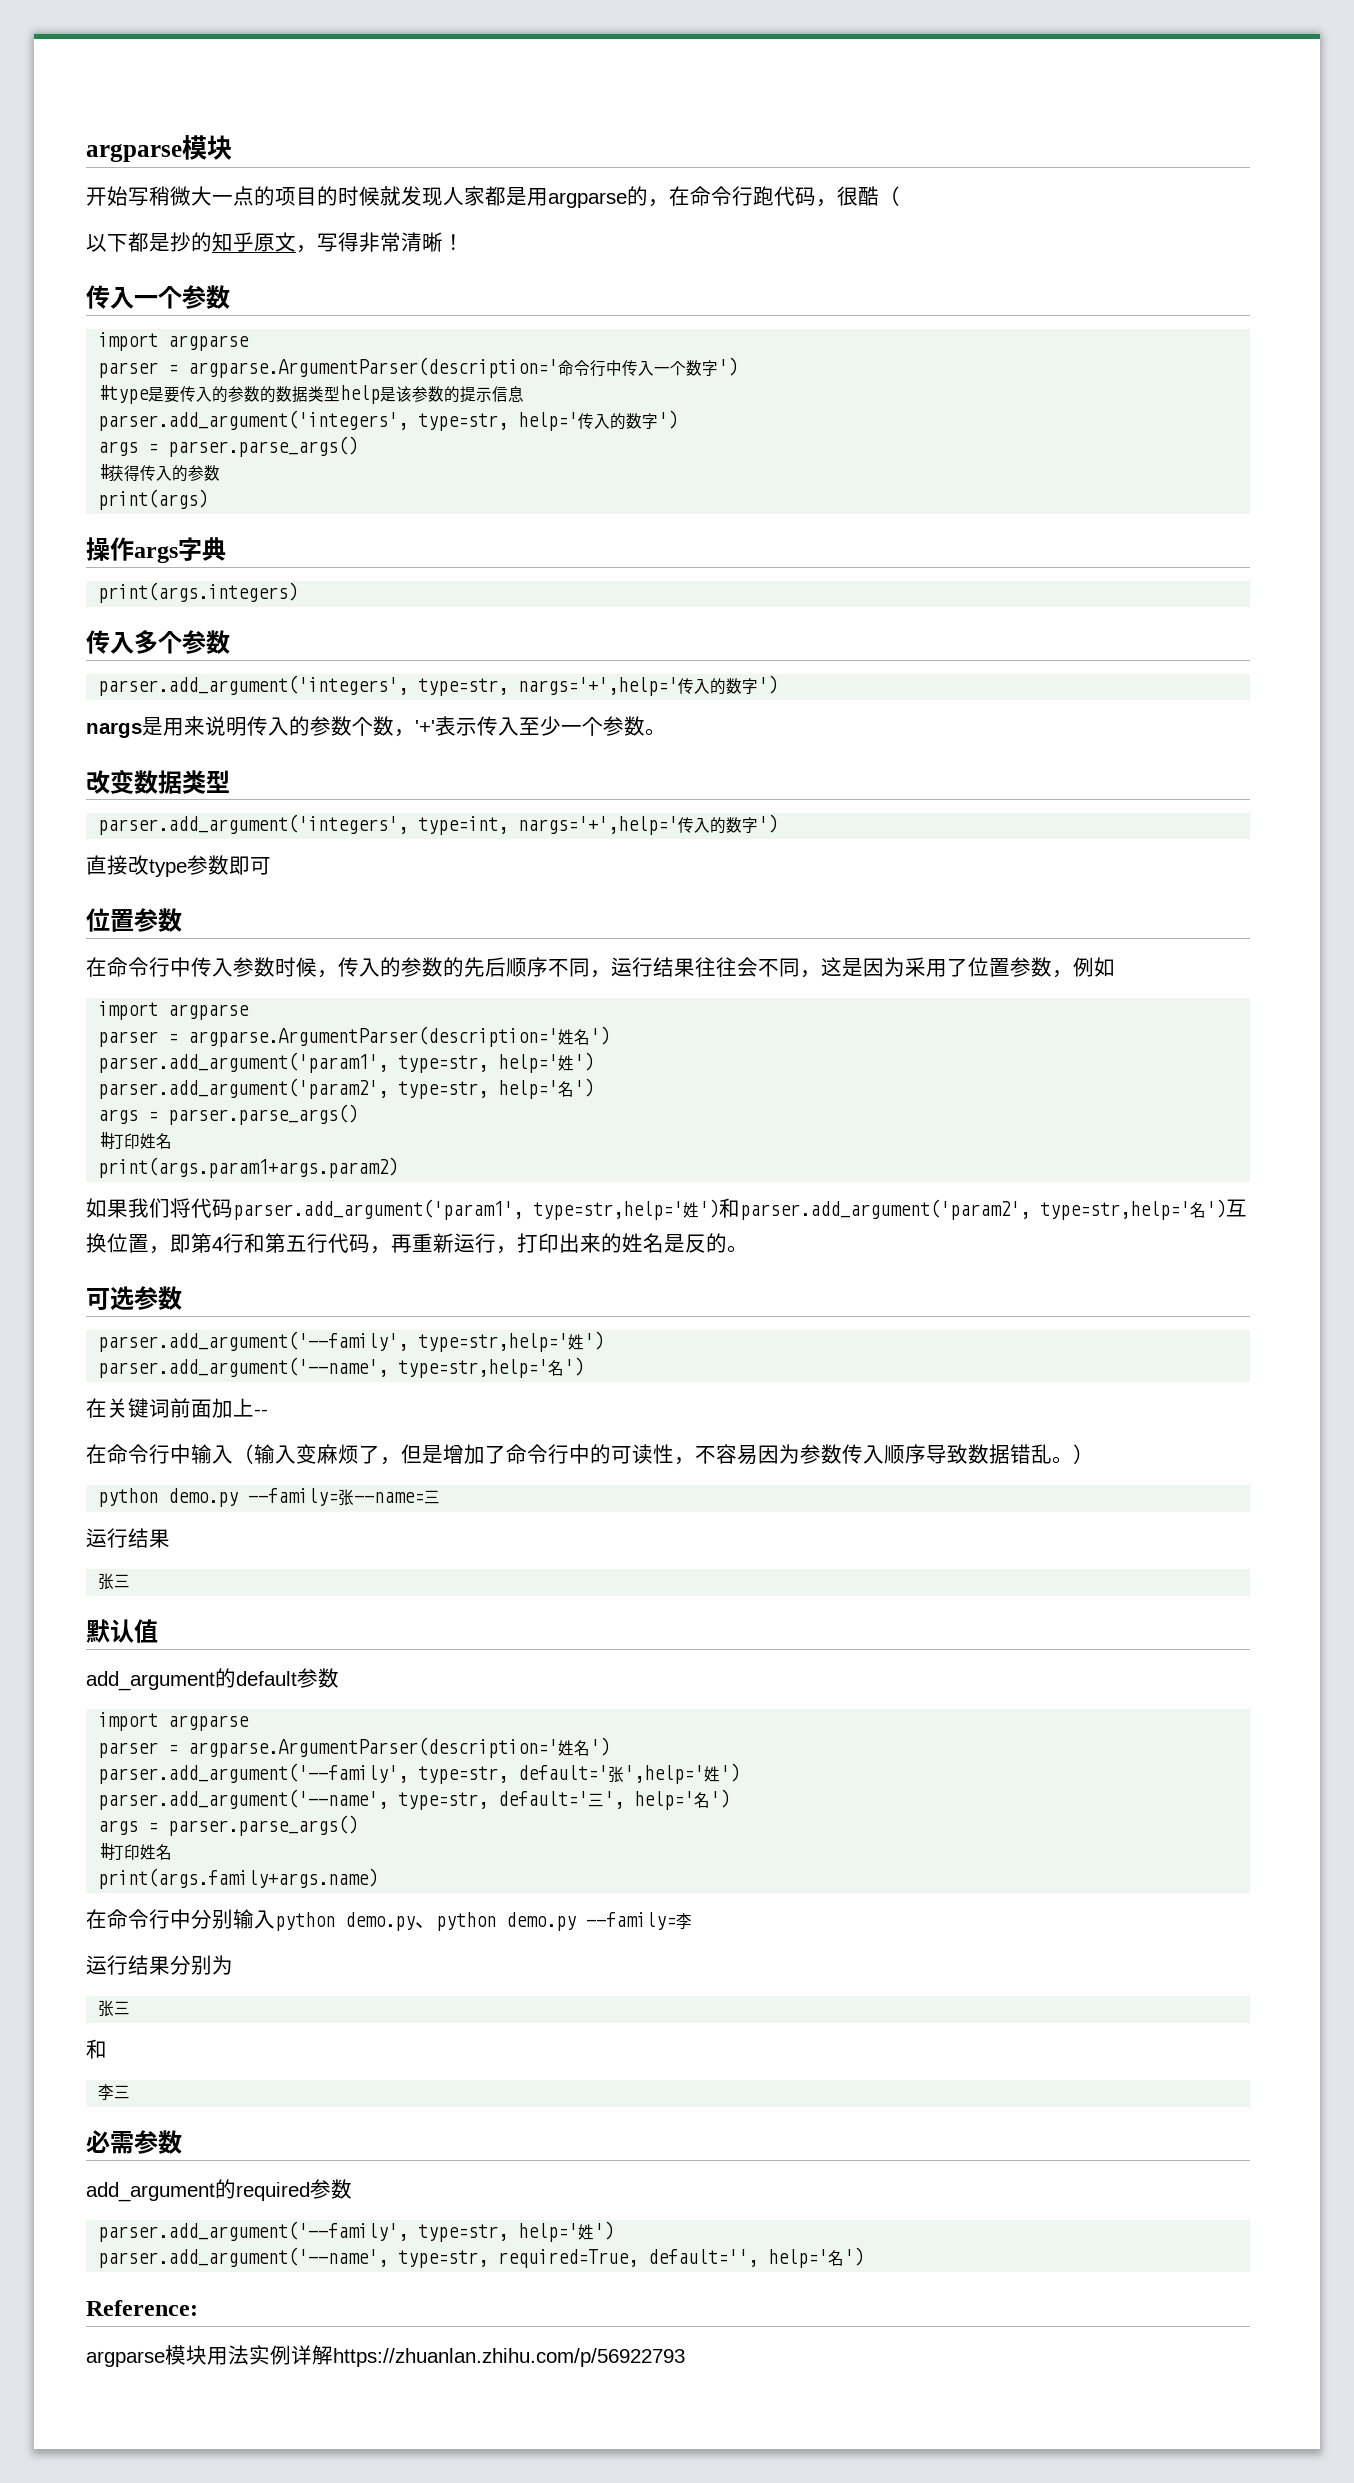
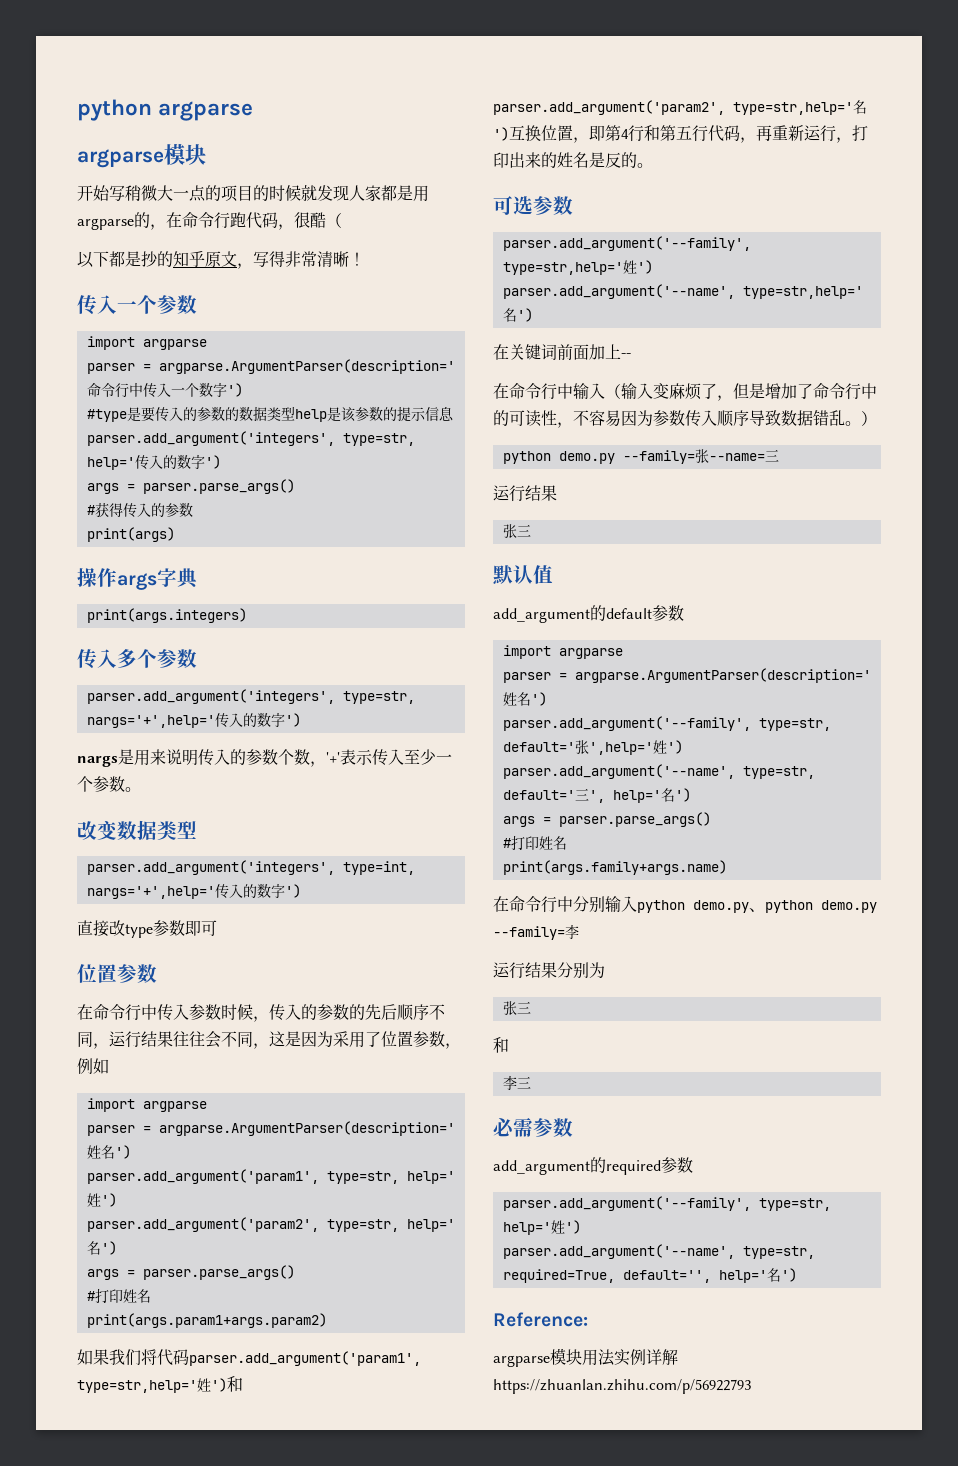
+ python argparse

